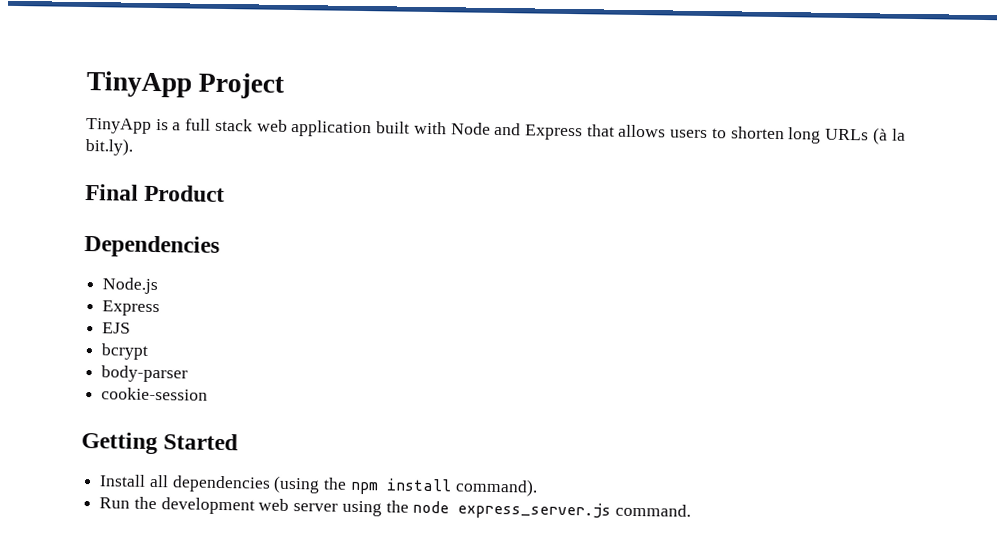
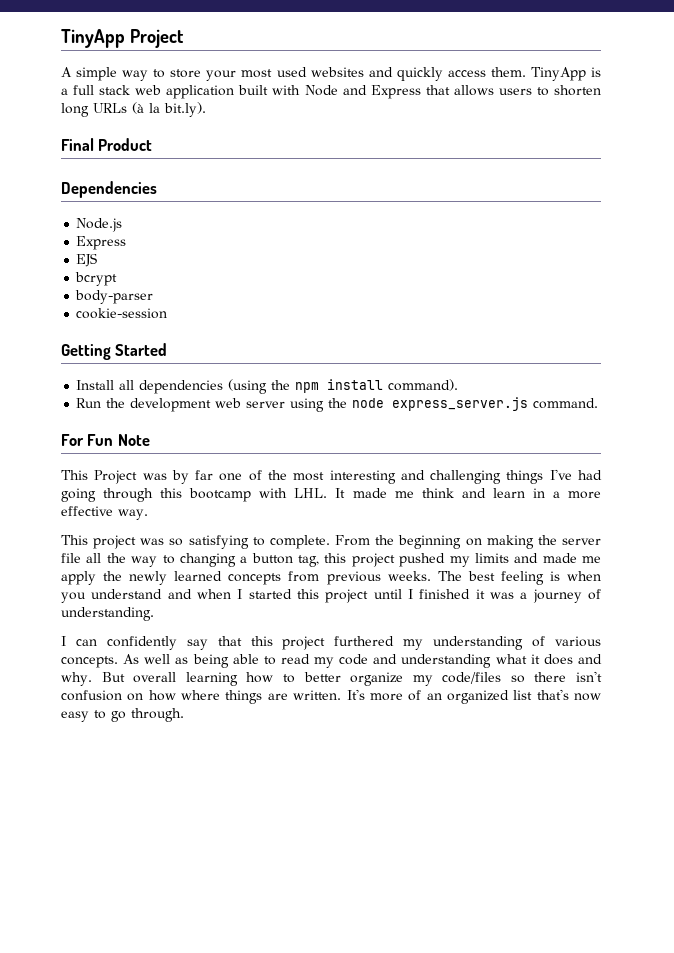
+ A simple way to store your most used websites and quickly access them.
+ For Fun Note
+ This Project was by far one of the most interesting and challenging things I've had going through this bootcamp with LHL. It made me think and learn in a more effective way.
+ This project was so satisfying to complete. From the beginning on making the server file all the way to changing a button tag, this project pushed my limits and made me apply the newly learned concepts from previous weeks. The best feeling is when you understand and when I started this project until I finished it was a journey of understanding.
+ I can confidently say that this project furthered my understanding of various concepts. As well as being able to read my code and understanding what it does and why. But overall learning how to better organize my code/files so there isn't confusion on how where things are written. It's more of an organized list that's now easy to go through.

